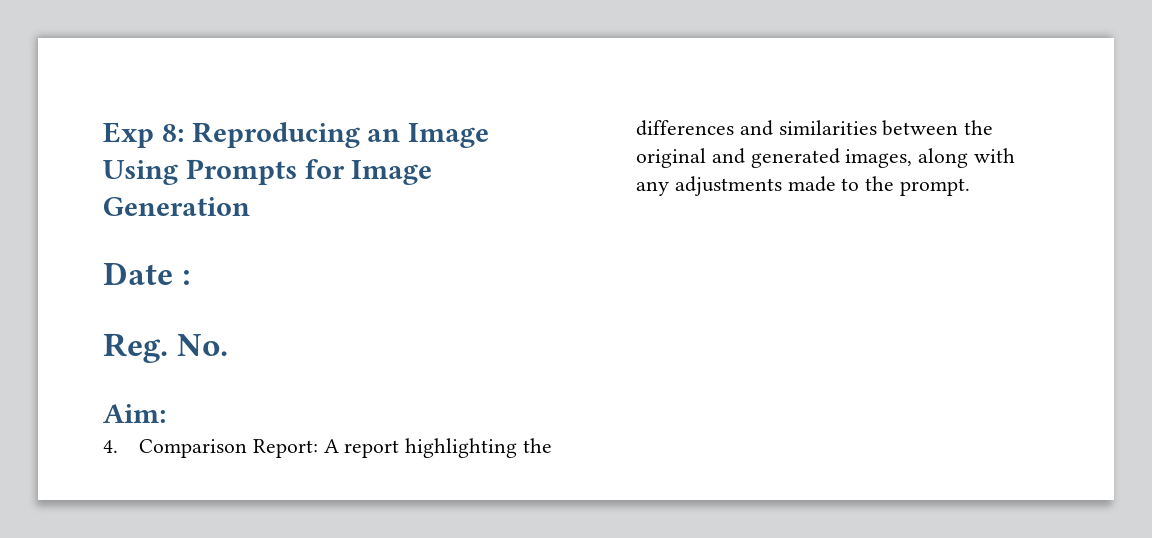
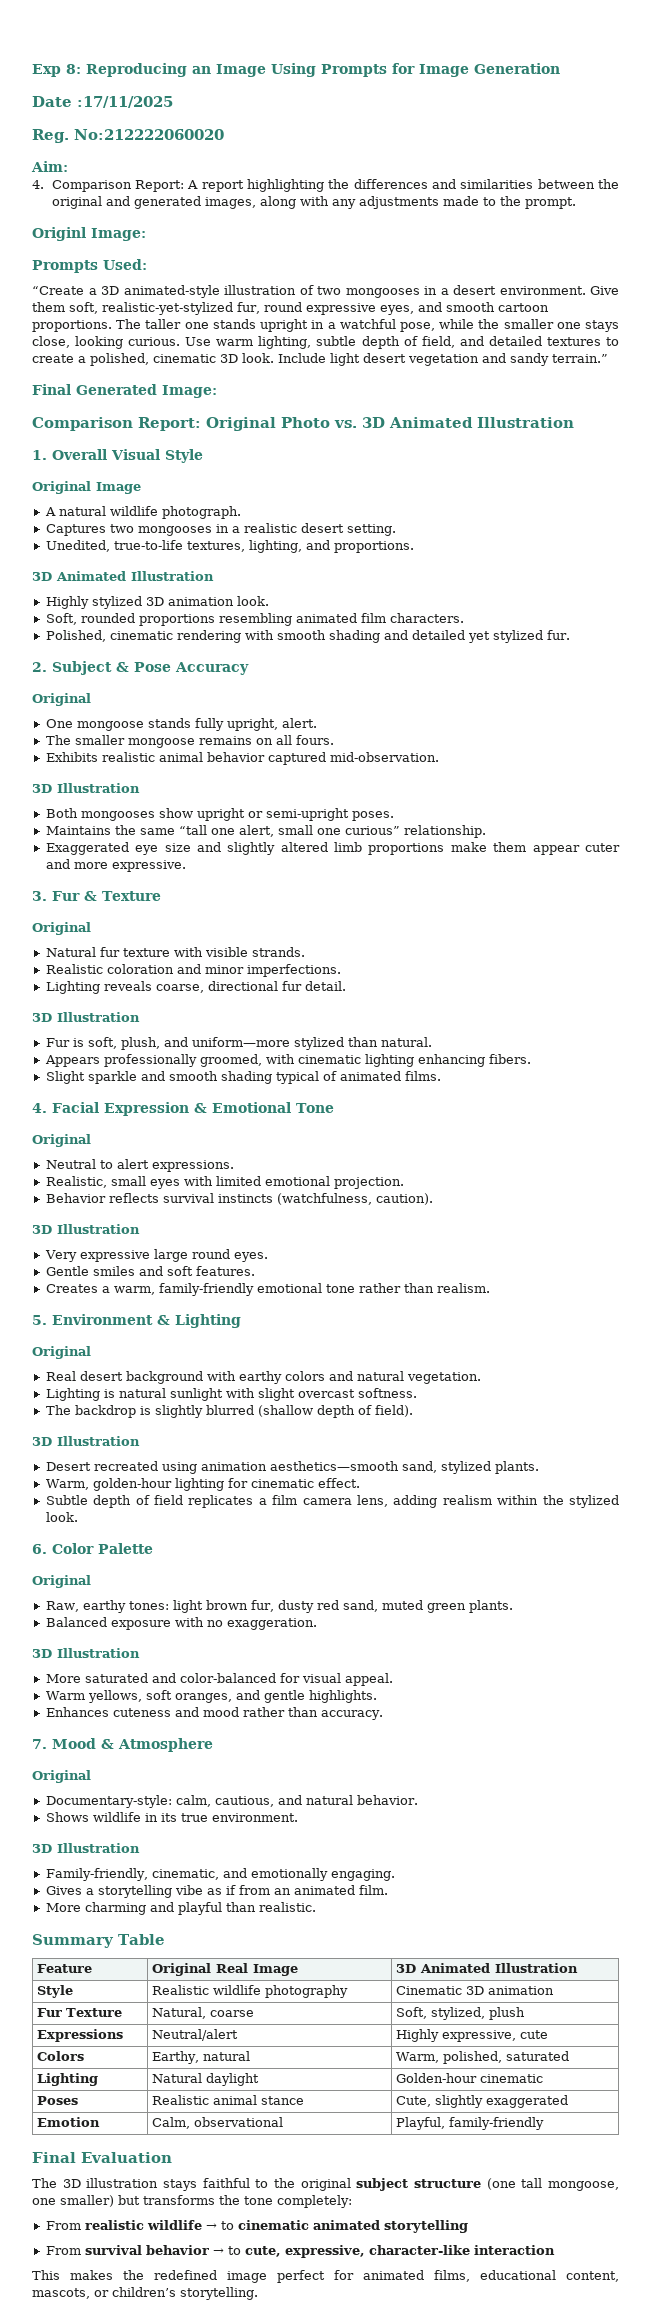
- Date :
+ Date :17/11/2025
- Reg. No.
+ Reg. No:212222060020
+ Originl Image:
+ Prompts Used:
+ “Create a 3D animated-style illustration of two mongooses in a desert environment. Give them soft, realistic-yet-stylized fur, round expressive eyes, and smooth cartoon proportions. The taller one stands upright in a watchful pose, while the smaller one stays close, looking curious. Use warm lighting, subtle depth of field, and detailed textures to create a polished, cinematic 3D look. Include light desert vegetation and sandy terrain.”
+ Final Generated Image:
+ Comparison Report: Original Photo vs. 3D Animated Illustration
+ 1. Overall Visual Style
+ Original Image
+ A natural wildlife photograph.
+ Captures two mongooses in a realistic desert setting.
+ Unedited, true-to-life textures, lighting, and proportions.
+ 3D Animated Illustration
+ Highly stylized 3D animation look.
+ Soft, rounded proportions resembling animated film characters.
+ Polished, cinematic rendering with smooth shading and detailed yet stylized fur.
+ 2. Subject & Pose Accuracy
+ Original
+ One mongoose stands fully upright, alert.
+ The smaller mongoose remains on all fours.
+ Exhibits realistic animal behavior captured mid-observation.
+ 3D Illustration
+ Both mongooses show upright or semi-upright poses.
+ Maintains the same “tall one alert, small one curious” relationship.
+ Exaggerated eye size and slightly altered limb proportions make them appear cuter and more expressive.
+ 3. Fur & Texture
+ Original
+ Natural fur texture with visible strands.
+ Realistic coloration and minor imperfections.
+ Lighting reveals coarse, directional fur detail.
+ 3D Illustration
+ Fur is soft, plush, and uniform—more stylized than natural.
+ Appears professionally groomed, with cinematic lighting enhancing fibers.
+ Slight sparkle and smooth shading typical of animated films.
+ 4. Facial Expression & Emotional Tone
+ Original
+ Neutral to alert expressions.
+ Realistic, small eyes with limited emotional projection.
+ Behavior reflects survival instincts (watchfulness, caution).
+ 3D Illustration
+ Very expressive large round eyes.
+ Gentle smiles and soft features.
+ Creates a warm, family-friendly emotional tone rather than realism.
+ 5. Environment & Lighting
+ Original
+ Real desert background with earthy colors and natural vegetation.
+ Lighting is natural sunlight with slight overcast softness.
+ The backdrop is slightly blurred (shallow depth of field).
+ 3D Illustration
+ Desert recreated using animation aesthetics—smooth sand, stylized plants.
+ Warm, golden-hour lighting for cinematic effect.
+ Subtle depth of field replicates a film camera lens, adding realism within the stylized look.
+ 6. Color Palette
+ Original
+ Raw, earthy tones: light brown fur, dusty red sand, muted green plants.
+ Balanced exposure with no exaggeration.
+ 3D Illustration
+ More saturated and color-balanced for visual appeal.
+ Warm yellows, soft oranges, and gentle highlights.
+ Enhances cuteness and mood rather than accuracy.
+ 7. Mood & Atmosphere
+ Original
+ Documentary-style: calm, cautious, and natural behavior.
+ Shows wildlife in its true environment.
+ 3D Illustration
+ Family-friendly, cinematic, and emotionally engaging.
+ Gives a storytelling vibe as if from an animated film.
+ More charming and playful than realistic.
+ Summary Table
+ Feature | Original Real Image | 3D Animated Illustration
+ Style | Realistic wildlife photography | Cinematic 3D animation
+ Fur Texture | Natural, coarse | Soft, stylized, plush
+ Expressions | Neutral/alert | Highly expressive, cute
+ Colors | Earthy, natural | Warm, polished, saturated
+ Lighting | Natural daylight | Golden-hour cinematic
+ Poses | Realistic animal stance | Cute, slightly exaggerated
+ Emotion | Calm, observational | Playful, family-friendly
+ Final Evaluation
+ The 3D illustration stays faithful to the original subject structure (one tall mongoose, one smaller) but transforms the tone completely:
+ From realistic wildlife → to cinematic animated storytelling
+ From survival behavior → to cute, expressive, character-like interaction
+ This makes the redefined image perfect for animated films, educational content, mascots, or children’s storytelling.

